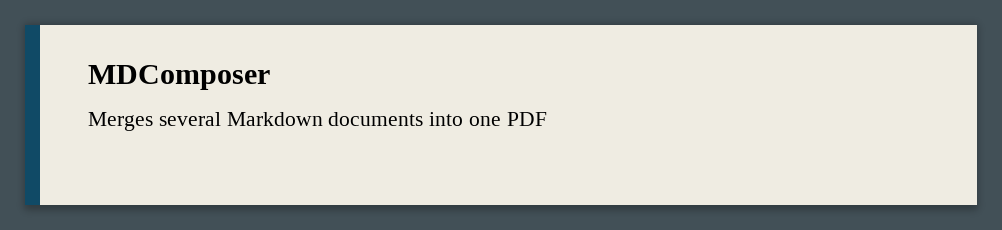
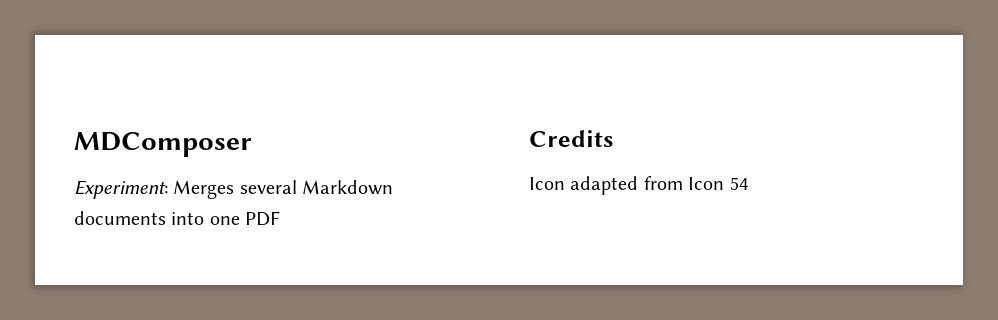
- Merges several Markdown documents into one PDF
+ Experiment: Merges several Markdown documents into one PDF
+ Credits
+ Icon adapted from Icon 54

